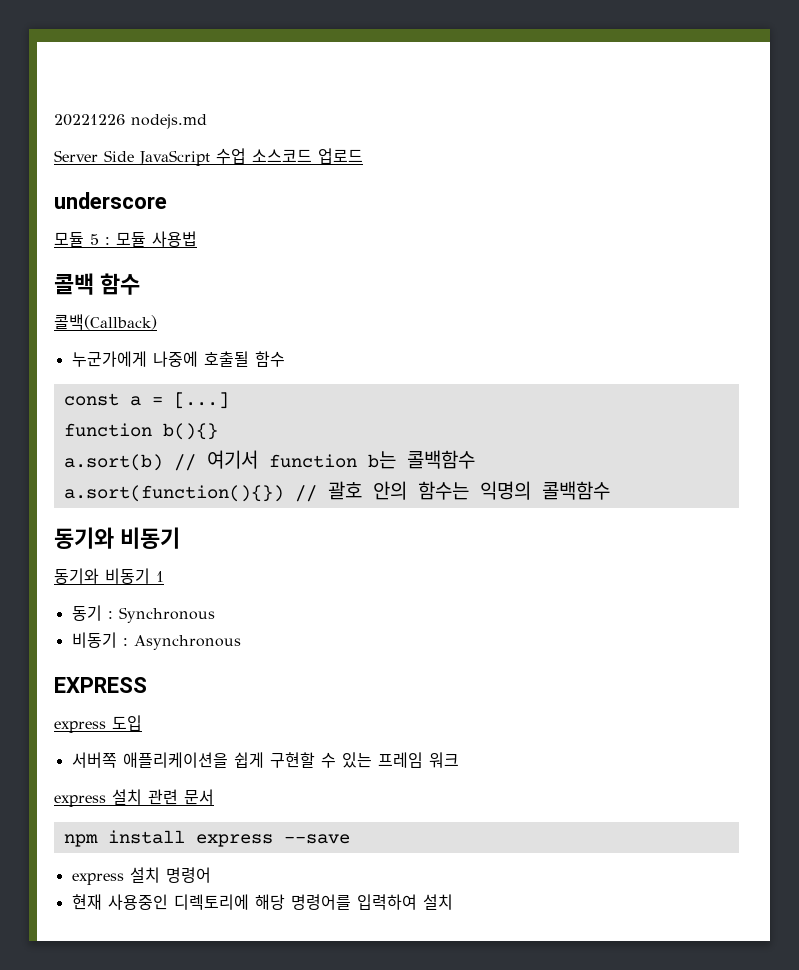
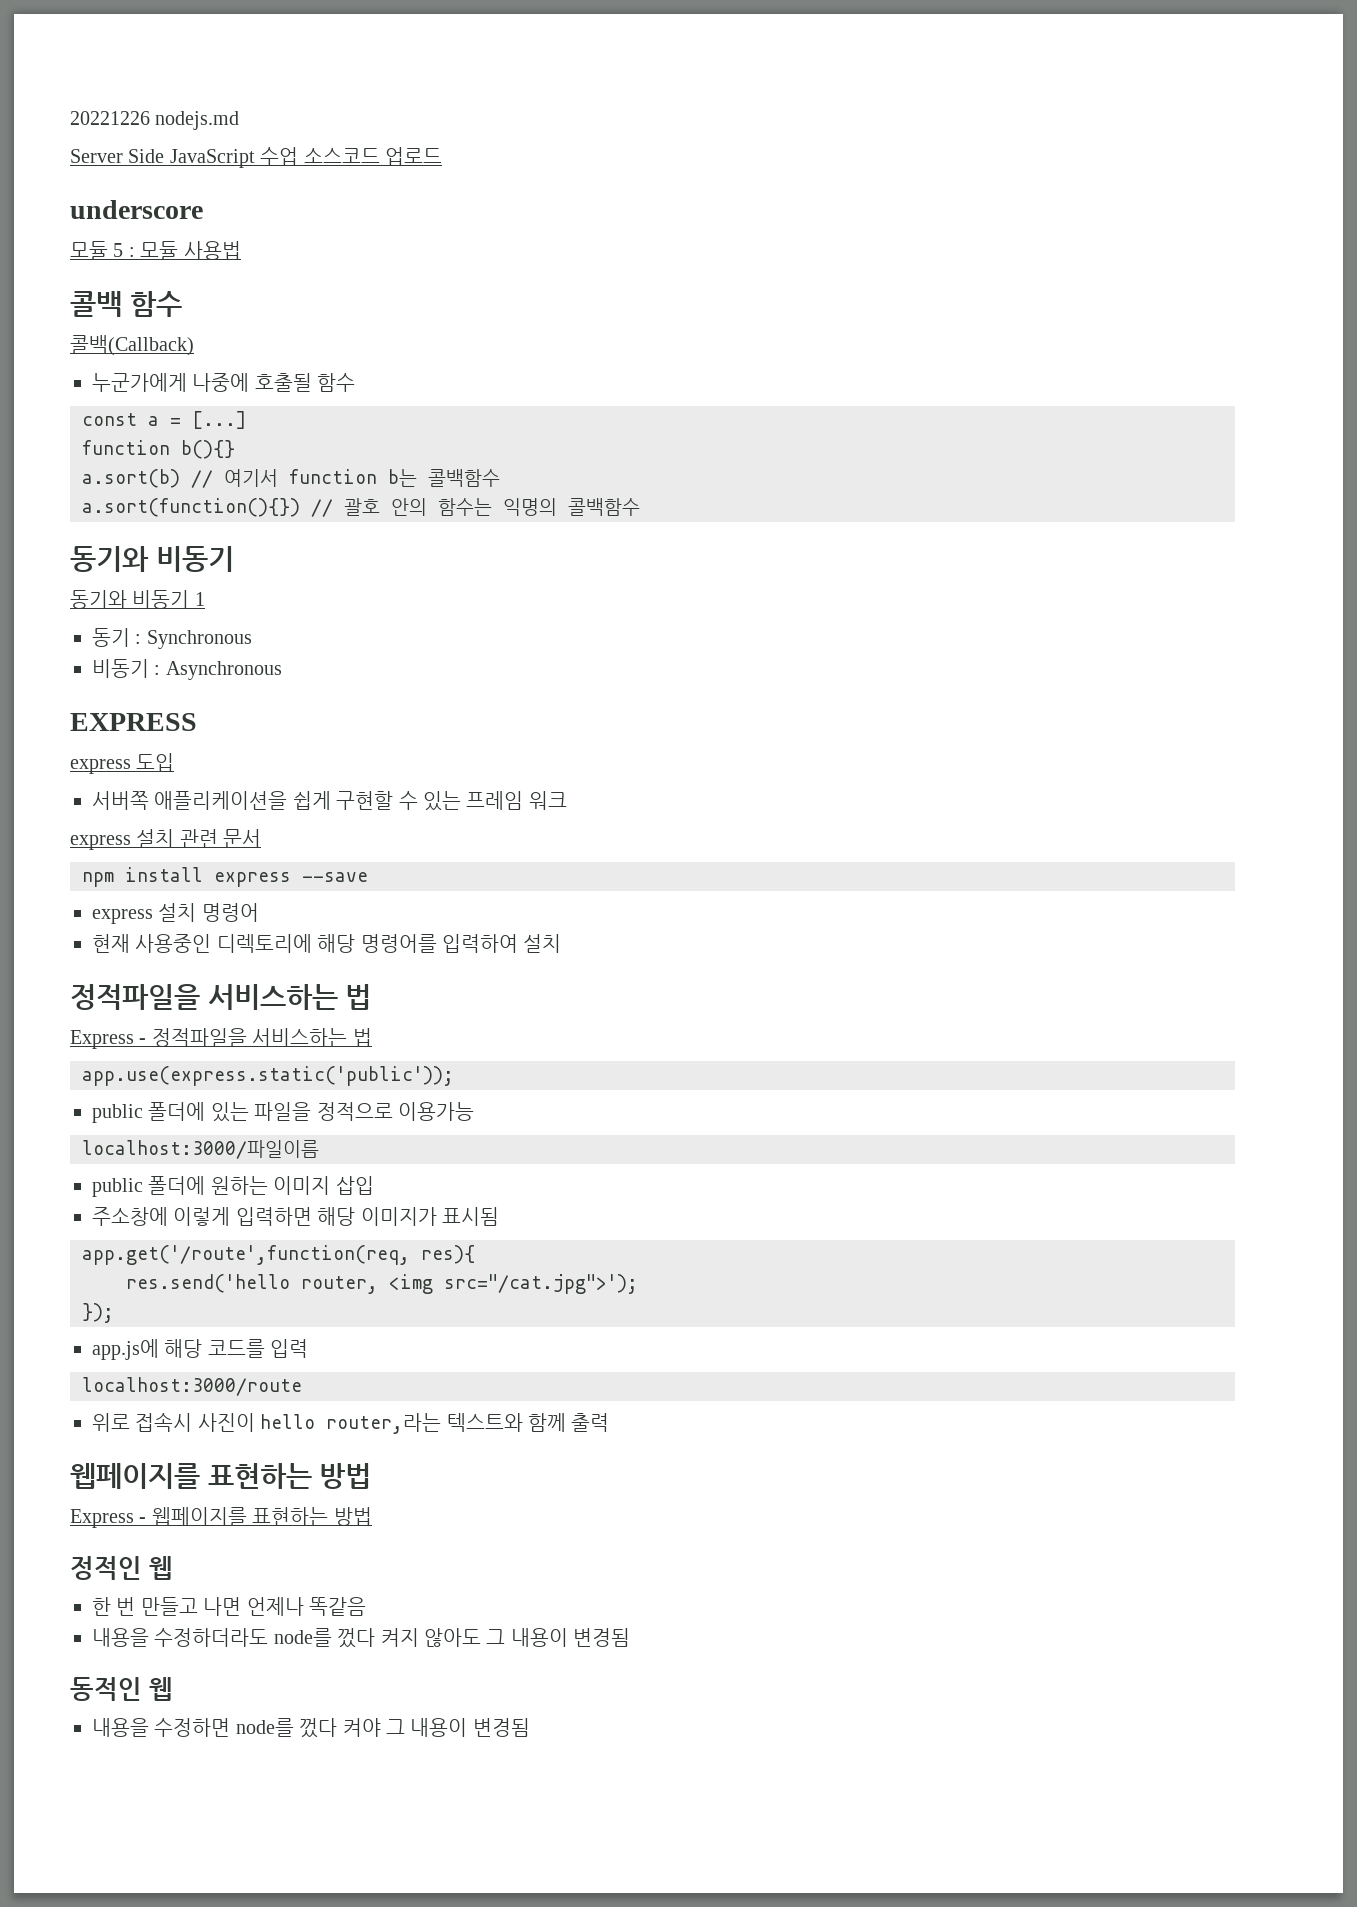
  현재 사용중인 디렉토리에 해당 명령어를 입력하여 설치
+ 정적파일을 서비스하는 법
+ Express - 정적파일을 서비스하는 법
+ app.use(express.static('public'));
+ public 폴더에 있는 파일을 정적으로 이용가능
+ localhost:3000/파일이름
+ public 폴더에 원하는 이미지 삽입
+ 주소창에 이렇게 입력하면 해당 이미지가 표시됨
+ app.get('/route',function(req, res){
+ res.send('hello router, <img src="/cat.jpg">');
+ });
+ app.js에 해당 코드를 입력
+ localhost:3000/route
+ 위로 접속시 사진이 hello router,라는 텍스트와 함께 출력
+ 웹페이지를 표현하는 방법
+ Express - 웹페이지를 표현하는 방법
+ 정적인 웹
+ 한 번 만들고 나면 언제나 똑같음
+ 내용을 수정하더라도 node를 껐다 켜지 않아도 그 내용이 변경됨
+ 동적인 웹
+ 내용을 수정하면 node를 껐다 켜야 그 내용이 변경됨

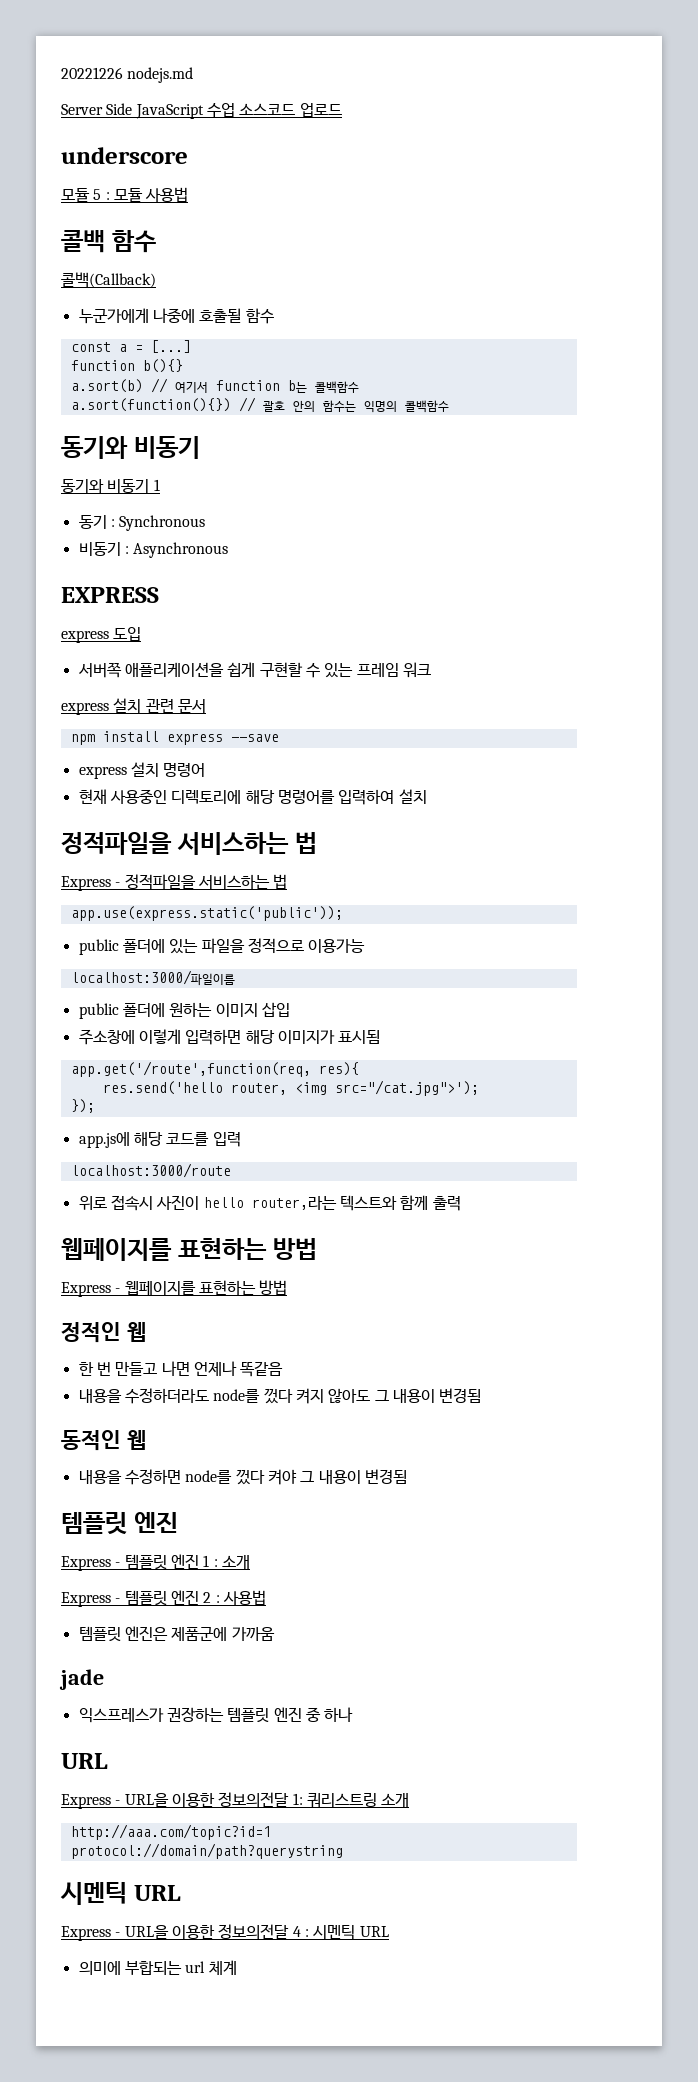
  내용을 수정하면 node를 껐다 켜야 그 내용이 변경됨
+ 템플릿 엔진
+ Express - 템플릿 엔진 1 : 소개
+ Express - 템플릿 엔진 2 : 사용법
+ 템플릿 엔진은 제품군에 가까움
+ jade
+ 익스프레스가 권장하는 템플릿 엔진 중 하나
+ URL
+ Express - URL을 이용한 정보의전달 1: 쿼리스트링 소개
+ http://aaa.com/topic?id=1
+ protocol://domain/path?querystring
+ 시멘틱 URL
+ Express - URL을 이용한 정보의전달 4 : 시멘틱 URL
+ 의미에 부합되는 url 체계

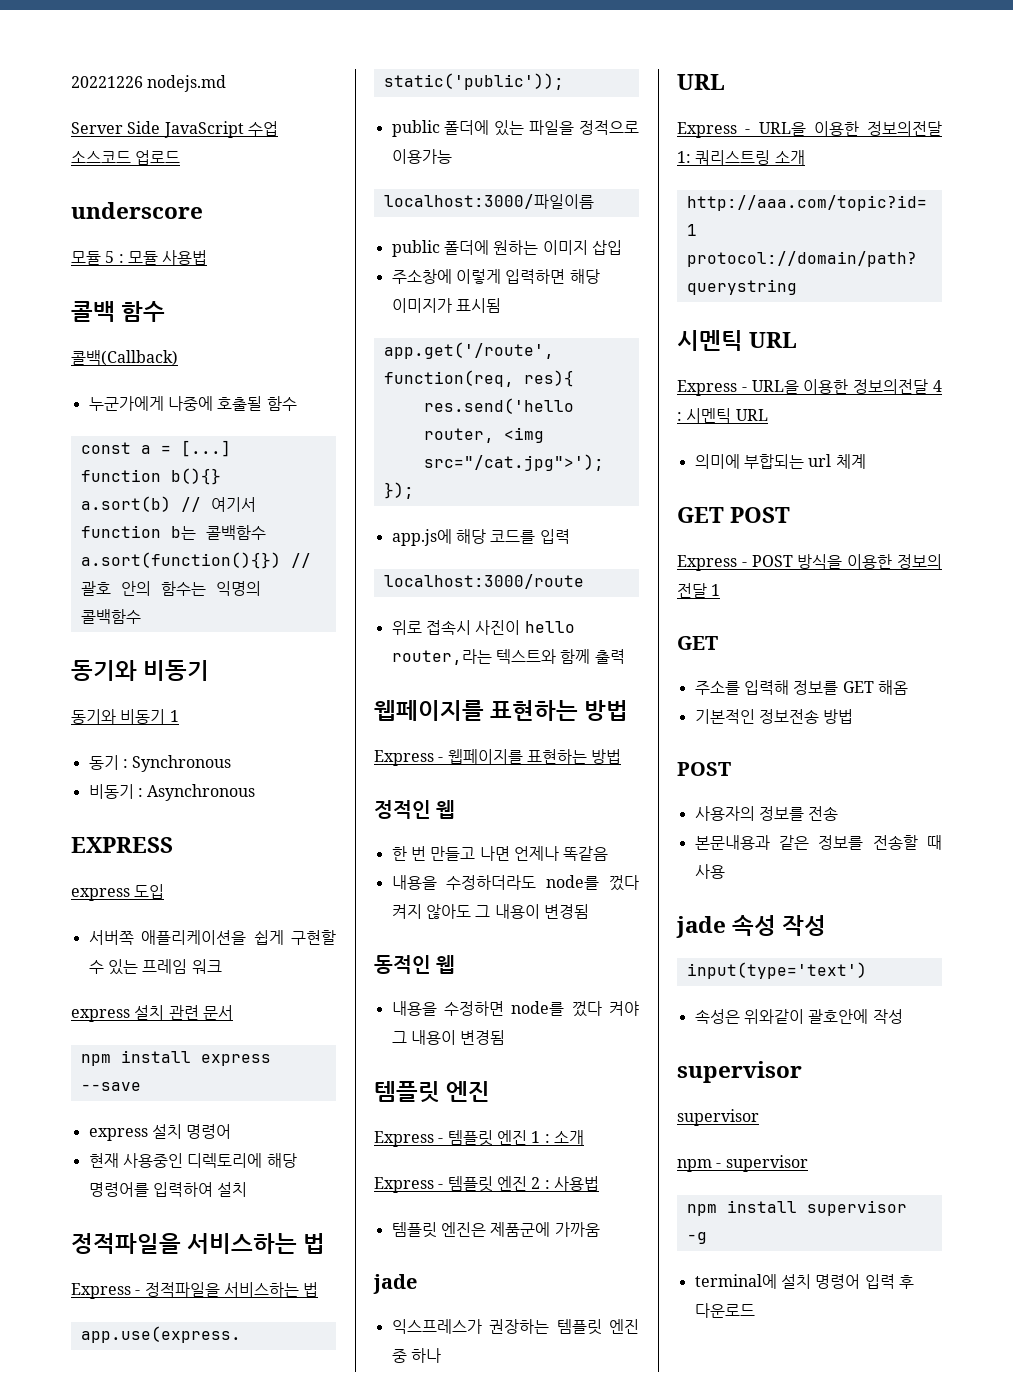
+ GET POST
+ Express - POST 방식을 이용한 정보의 전달 1
+ GET
+ 주소를 입력해 정보를 GET 해옴
+ 기본적인 정보전송 방법
+ POST
+ 사용자의 정보를 전송
+ 본문내용과 같은 정보를 전송할 때 사용
+ jade 속성 작성
+ input(type='text')
+ 속성은 위와같이 괄호안에 작성
+ supervisor
+ supervisor
+ npm - supervisor
+ npm install supervisor -g
+ terminal에 설치 명령어 입력 후 다운로드

